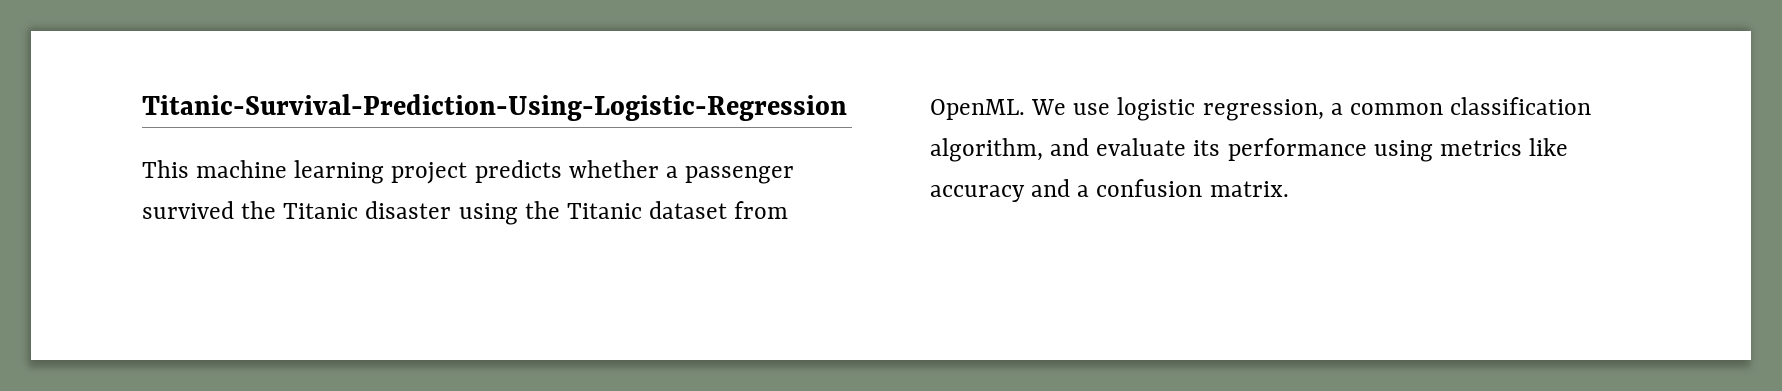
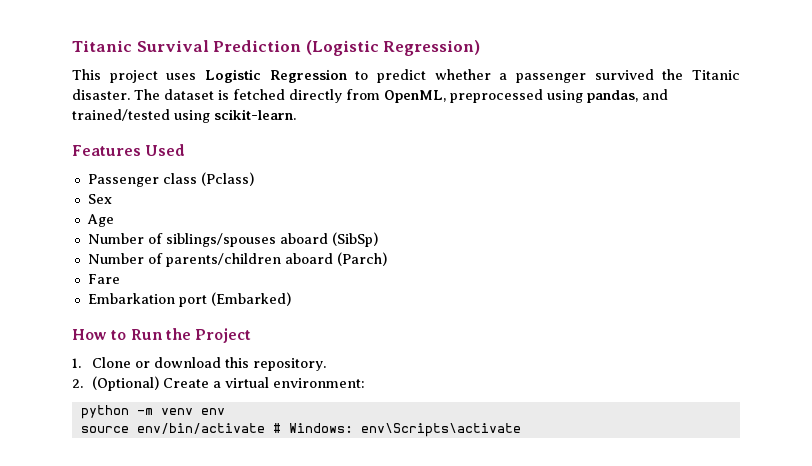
- Titanic-Survival-Prediction-Using-Logistic-Regression
- This machine learning project predicts whether a passenger survived the Titanic disaster using the Titanic dataset from OpenML. We use logistic regression, a common classification algorithm, and evaluate its performance using metrics like accuracy and a confusion matrix.
+ Titanic Survival Prediction (Logistic Regression)
+ This project uses Logistic Regression to predict whether a passenger survived the Titanic disaster. The dataset is fetched directly from OpenML, preprocessed using pandas, and trained/tested using scikit-learn.
+ Features Used
+ Passenger class (Pclass)
+ Sex
+ Age
+ Number of siblings/spouses aboard (SibSp)
+ Number of parents/children aboard (Parch)
+ Fare
+ Embarkation port (Embarked)
+ How to Run the Project
+ 1. Clone or download this repository.
+ 2. (Optional) Create a virtual environment:
+ python -m venv env
+ source env/bin/activate # Windows: env\Scripts\activate

